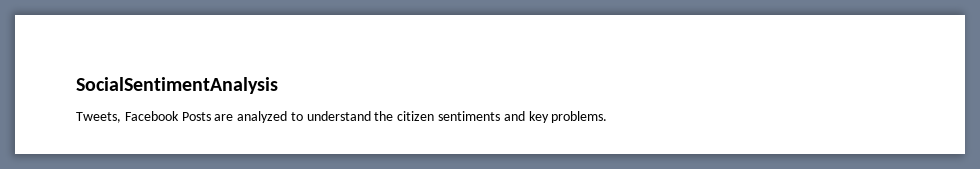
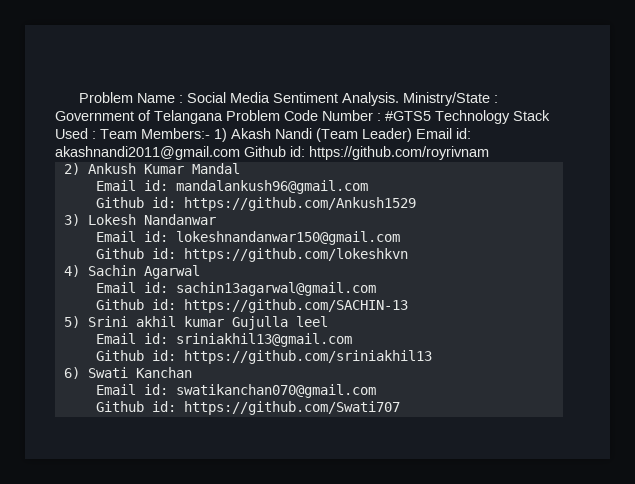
- SocialSentimentAnalysis
- Tweets, Facebook Posts are analyzed to understand the citizen sentiments and key problems.
+ Problem Name : Social Media Sentiment Analysis. Ministry/State : Government of Telangana Problem Code Number : #GTS5 Technology Stack Used : Team Members:- 1) Akash Nandi (Team Leader) Email id: akashnandi2011@gmail.com Github id: https://github.com/royrivnam
+ 2) Ankush Kumar Mandal
+ Email id: mandalankush96@gmail.com
+ Github id: https://github.com/Ankush1529
+ 3) Lokesh Nandanwar
+ Email id: lokeshnandanwar150@gmail.com
+ Github id: https://github.com/lokeshkvn
+ 4) Sachin Agarwal
+ Email id: sachin13agarwal@gmail.com
+ Github id: https://github.com/SACHIN-13
+ 5) Srini akhil kumar Gujulla leel
+ Email id: sriniakhil13@gmail.com
+ Github id: https://github.com/sriniakhil13
+ 6) Swati Kanchan
+ Email id: swatikanchan070@gmail.com
+ Github id: https://github.com/Swati707

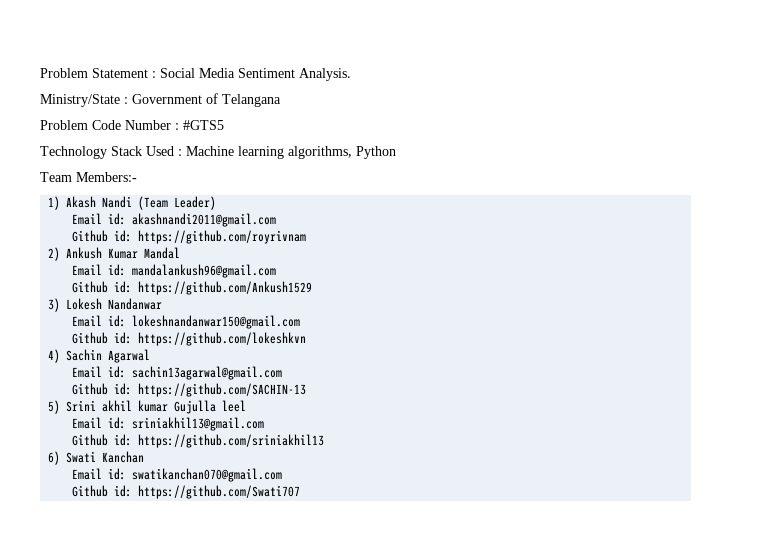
- Problem Name : Social Media Sentiment Analysis. Ministry/State : Government of Telangana Problem Code Number : #GTS5 Technology Stack Used : Team Members:- 1) Akash Nandi (Team Leader) Email id: akashnandi2011@gmail.com Github id: https://github.com/royrivnam
+ Problem Statement : Social Media Sentiment Analysis.
+ Ministry/State : Government of Telangana
+ Problem Code Number : #GTS5
+ Technology Stack Used : Machine learning algorithms, Python
+ Team Members:-
+ 1) Akash Nandi (Team Leader)
+ Email id: akashnandi2011@gmail.com
+ Github id: https://github.com/royrivnam

